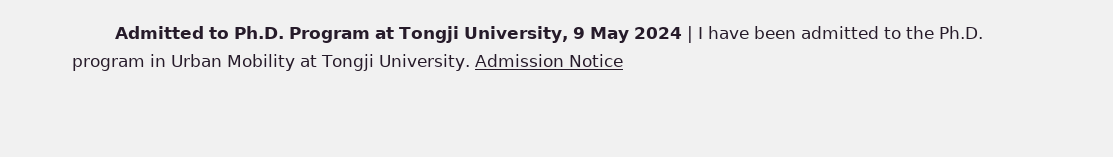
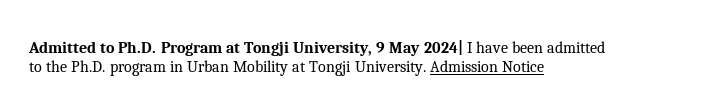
- Admitted to Ph.D. Program at Tongji University, 9 May 2024 | I have been admitted to the Ph.D. program in Urban Mobility at Tongji University.
+ Admitted to Ph.D. Program at Tongji University, 9 May 2024| I have been admitted to the Ph.D. program in Urban Mobility at Tongji University.

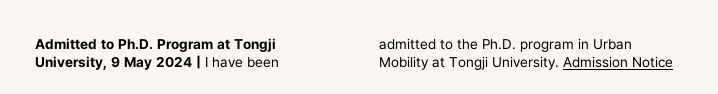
- Admitted to Ph.D. Program at Tongji University, 9 May 2024| I have been admitted to the Ph.D. program in Urban Mobility at Tongji University.
+ Admitted to Ph.D. Program at Tongji University, 9 May 2024 | I have been admitted to the Ph.D. program in Urban Mobility at Tongji University.

